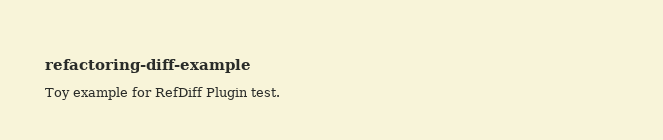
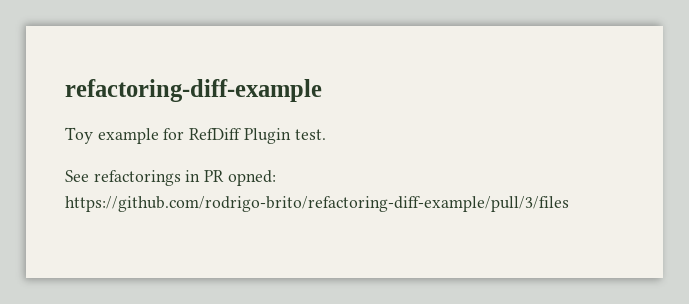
+ See refactorings in PR opned: https://github.com/rodrigo-brito/refactoring-diff-example/pull/3/files

